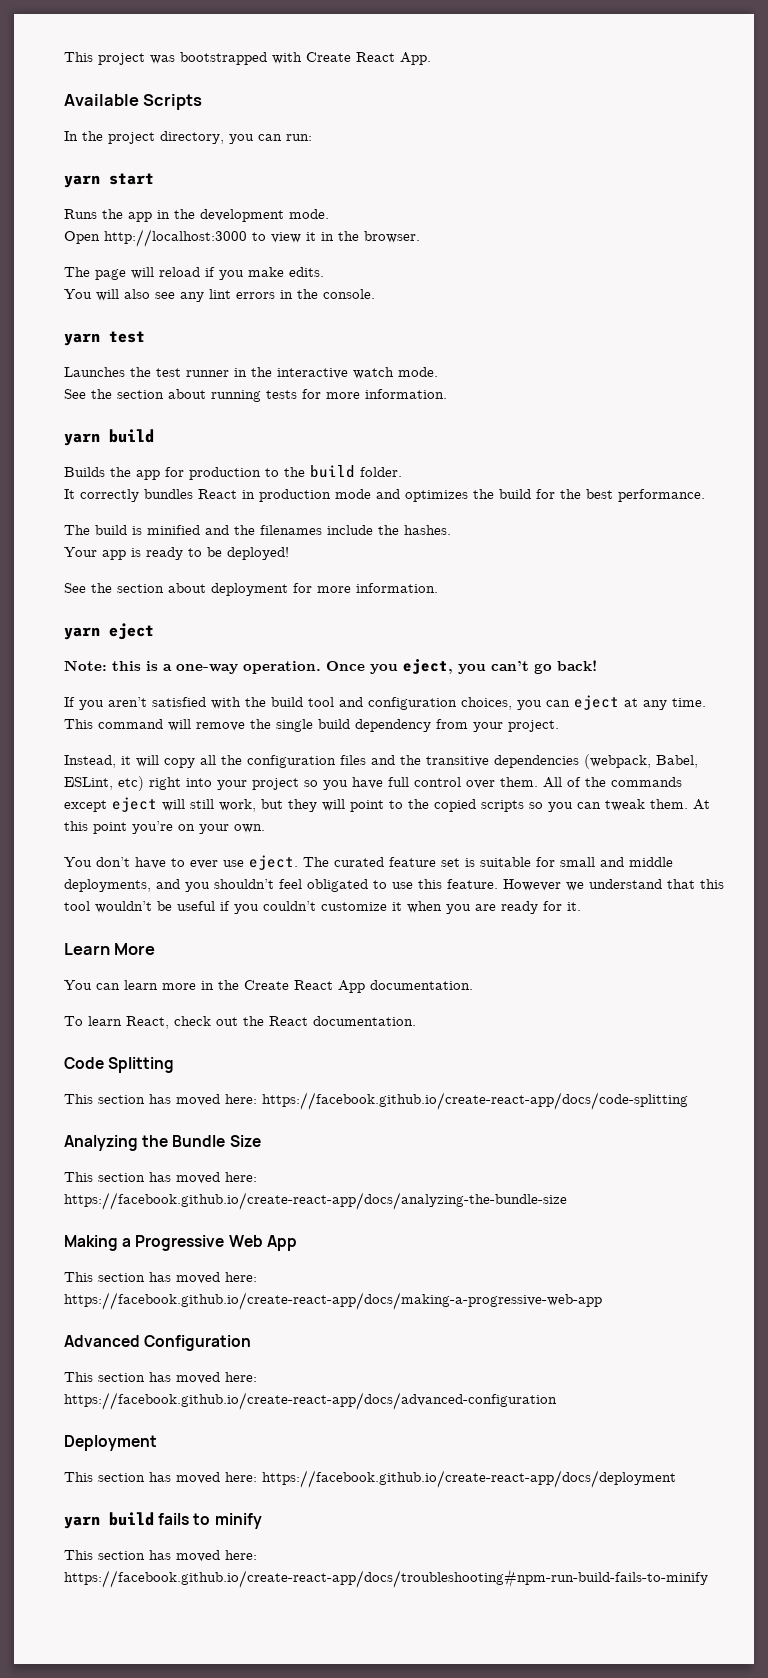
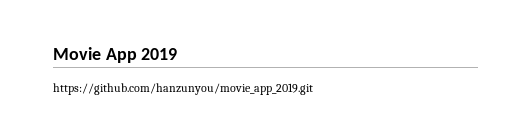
- This project was bootstrapped with Create React App.
- Available Scripts
- In the project directory, you can run:
- yarn start
- Runs the app in the development mode.
- Open http://localhost:3000 to view it in the browser.
- The page will reload if you make edits.
- You will also see any lint errors in the console.
- yarn test
- Launches the test runner in the interactive watch mode.
- See the section about running tests for more information.
- yarn build
- Builds the app for production to the build folder.
- It correctly bundles React in production mode and optimizes the build for the best performance.
- The build is minified and the filenames include the hashes.
- Your app is ready to be deployed!
- See the section about deployment for more information.
- yarn eject
- Note: this is a one-way operation. Once you eject, you can’t go back!
- If you aren’t satisfied with the build tool and configuration choices, you can eject at any time. This command will remove the single build dependency from your project.
- Instead, it will copy all the configuration files and the transitive dependencies (webpack, Babel, ESLint, etc) right into your project so you have full control over them. All of the commands except eject will still work, but they will point to the copied scripts so you can tweak them. At this point you’re on your own.
- You don’t have to ever use eject. The curated feature set is suitable for small and middle deployments, and you shouldn’t feel obligated to use this feature. However we understand that this tool wouldn’t be useful if you couldn’t customize it when you are ready for it.
- Learn More
- You can learn more in the Create React App documentation.
- To learn React, check out the React documentation.
- Code Splitting
- This section has moved here: https://facebook.github.io/create-react-app/docs/code-splitting
- Analyzing the Bundle Size
- This section has moved here: https://facebook.github.io/create-react-app/docs/analyzing-the-bundle-size
- Making a Progressive Web App
- This section has moved here: https://facebook.github.io/create-react-app/docs/making-a-progressive-web-app
- Advanced Configuration
- This section has moved here: https://facebook.github.io/create-react-app/docs/advanced-configuration
- Deployment
- This section has moved here: https://facebook.github.io/create-react-app/docs/deployment
- yarn build fails to minify
- This section has moved here: https://facebook.github.io/create-react-app/docs/troubleshooting#npm-run-build-fails-to-minify
+ Movie App 2019
+ https://github.com/hanzunyou/movie_app_2019.git

